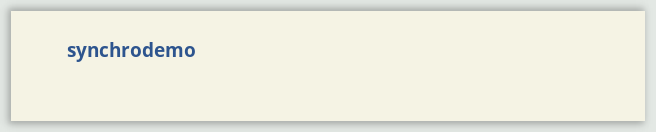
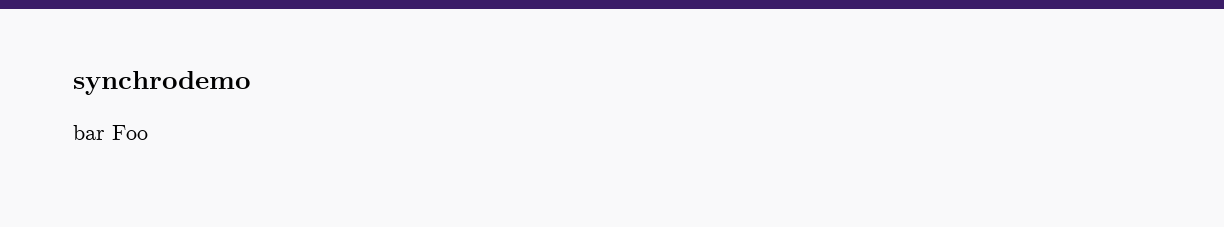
+ bar Foo

